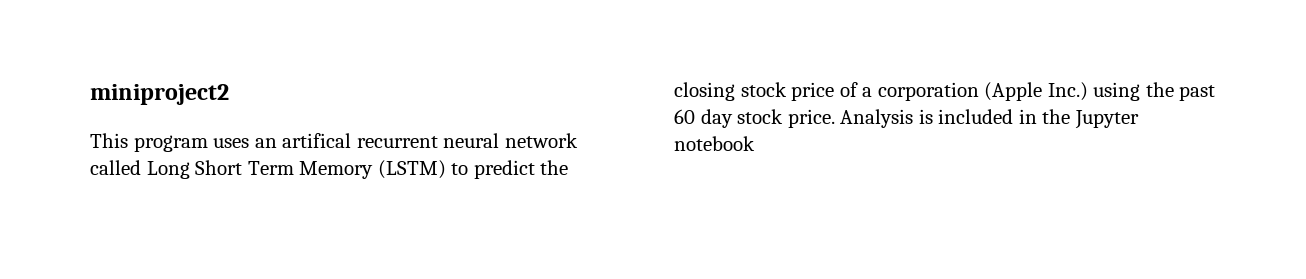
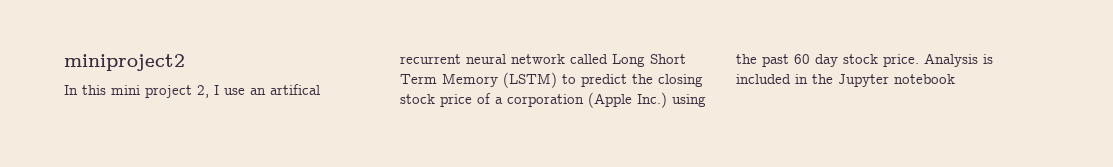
- This program uses an artifical recurrent neural network called Long Short Term Memory (LSTM) to predict the closing stock price of a corporation (Apple Inc.) using the past 60 day stock price.
+ In this mini project 2, I use an artifical recurrent neural network called Long Short Term Memory (LSTM) to predict the closing stock price of a corporation (Apple Inc.) using the past 60 day stock price.

